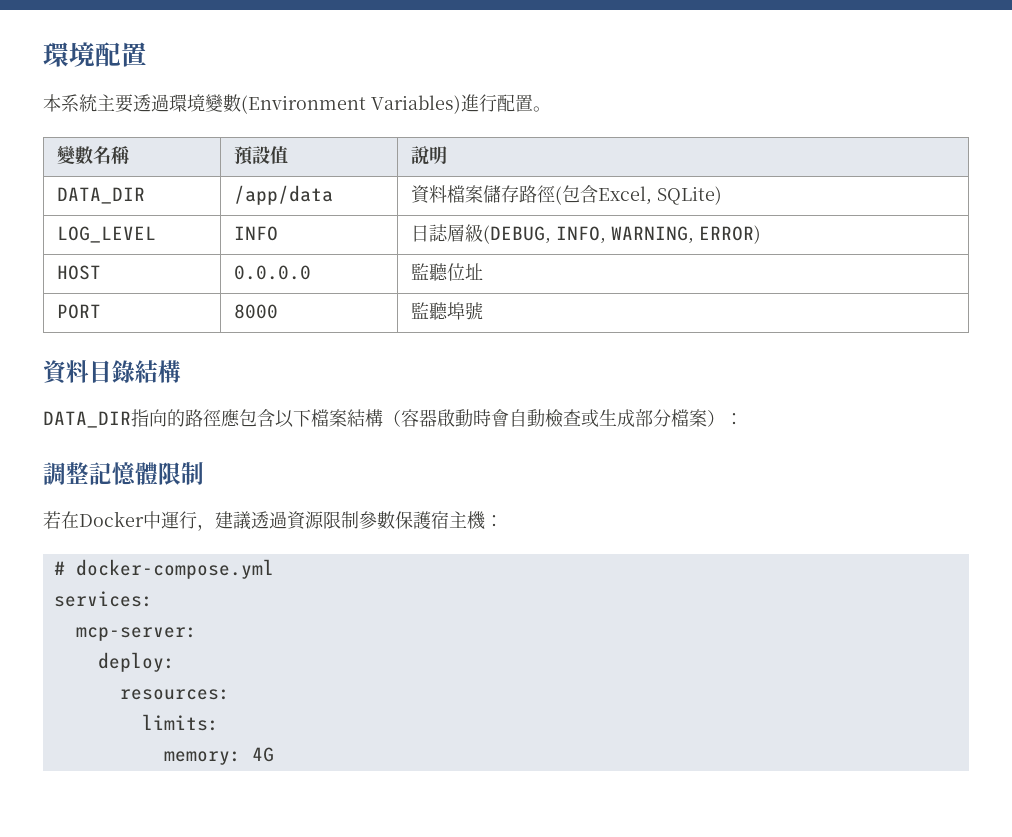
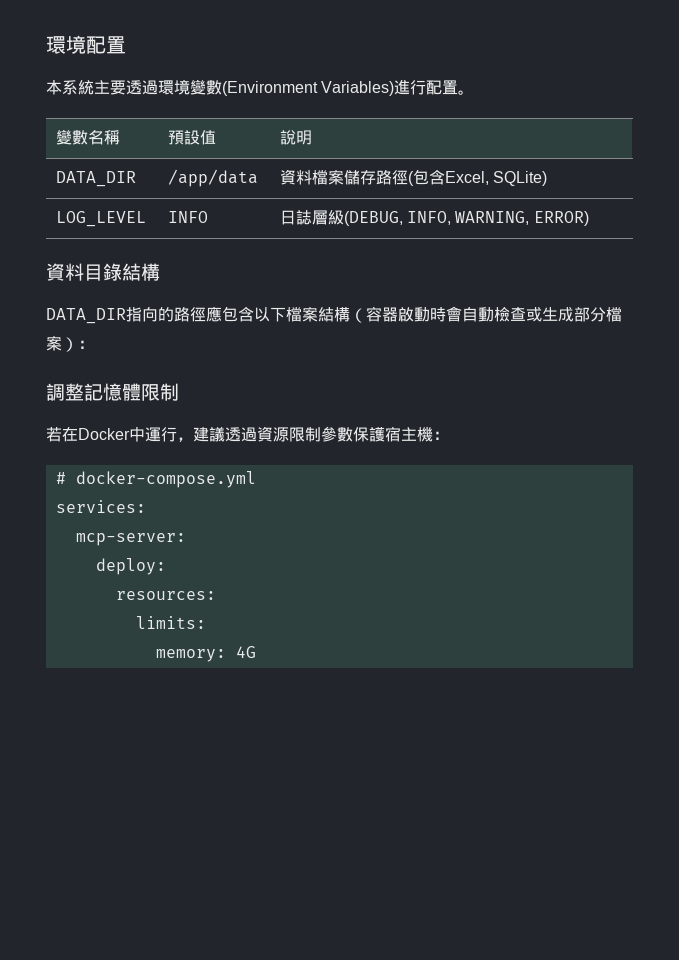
- HOST | 0.0.0.0 | 監聽位址
- PORT | 8000 | 監聽埠號

